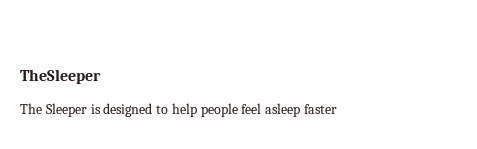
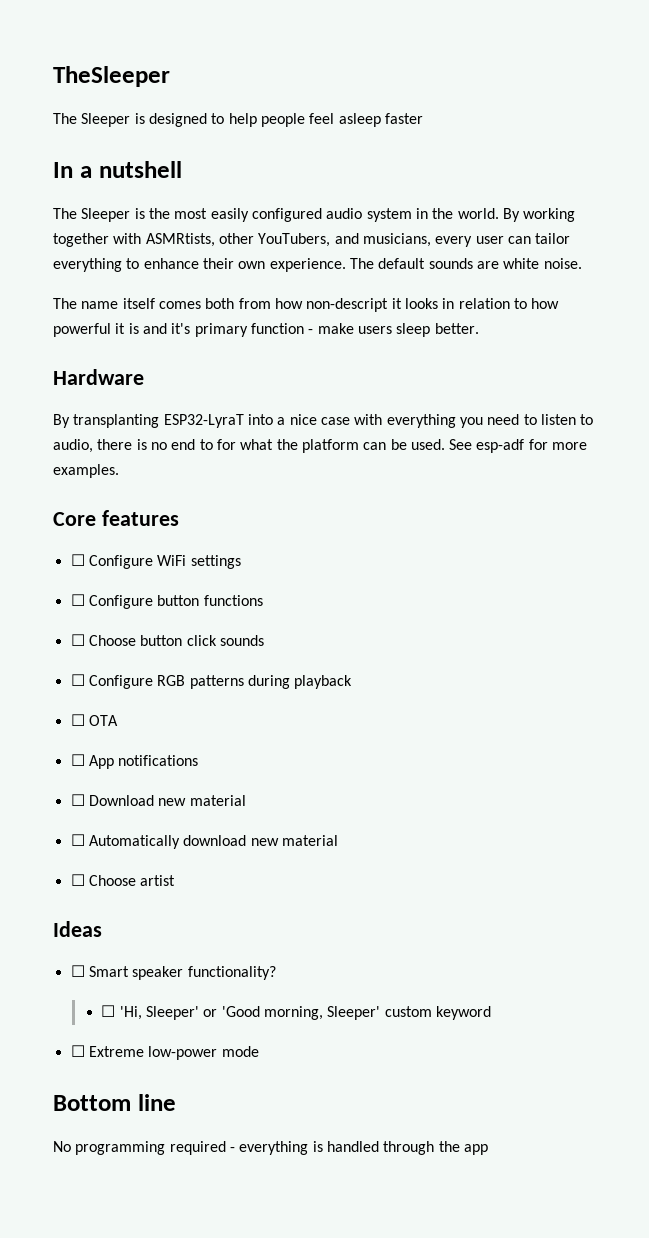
+ In a nutshell
+ The Sleeper is the most easily configured audio system in the world. By working together with ASMRtists, other YouTubers, and musicians, every user can tailor everything to enhance their own experience. The default sounds are white noise.
+ The name itself comes both from how non-descript it looks in relation to how powerful it is and it's primary function - make users sleep better.
+ Hardware
+ By transplanting ESP32-LyraT into a nice case with everything you need to listen to audio, there is no end to for what the platform can be used. See esp-adf for more examples.
+ Core features
+ ☐ Configure WiFi settings
+ ☐ Configure button functions
+ ☐ Choose button click sounds
+ ☐ Configure RGB patterns during playback
+ ☐ OTA
+ ☐ App notifications
+ ☐ Download new material
+ ☐ Automatically download new material
+ ☐ Choose artist
+ Ideas
+ ☐ Smart speaker functionality?
+ ☐ 'Hi, Sleeper' or 'Good morning, Sleeper' custom keyword
+ ☐ Extreme low-power mode
+ Bottom line
+ No programming required - everything is handled through the app

